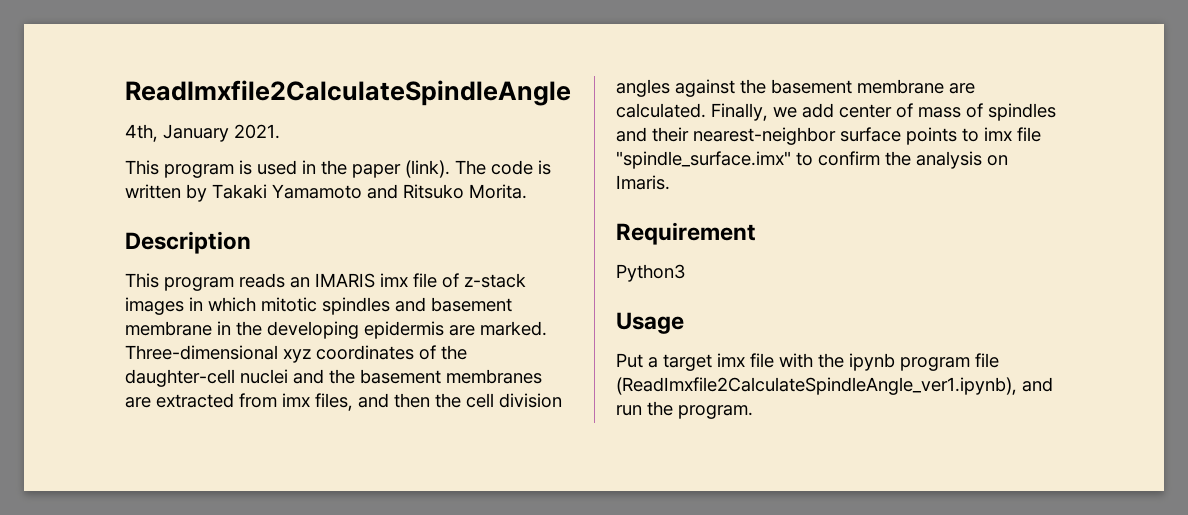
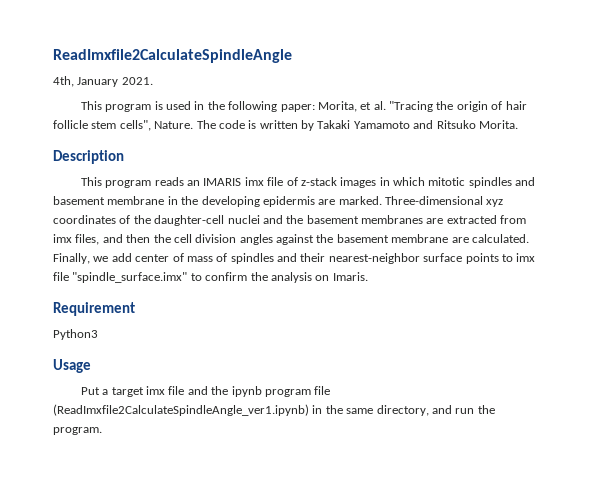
- This program is used in the paper (link).
+ This program is used in the following paper: Morita, et al. "Tracing the origin of hair follicle stem cells", Nature.
- Put a target imx file with the ipynb program file (ReadImxfile2CalculateSpindleAngle_ver1.ipynb), and run the program.
+ Put a target imx file and the ipynb program file (ReadImxfile2CalculateSpindleAngle_ver1.ipynb) in the same directory, and run the program.

